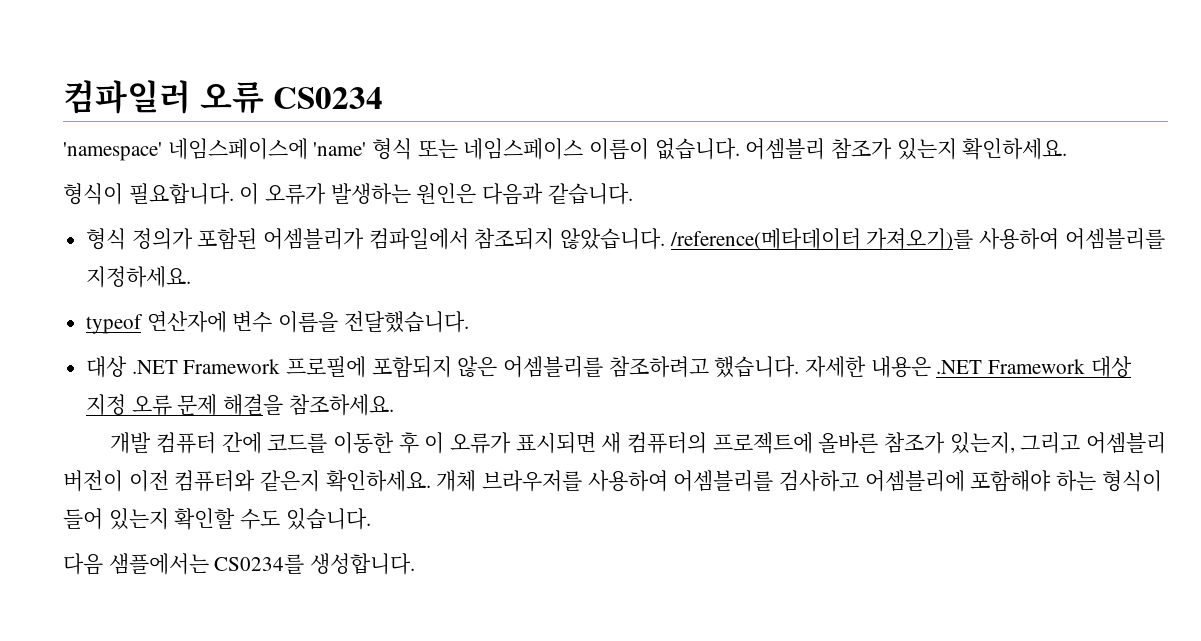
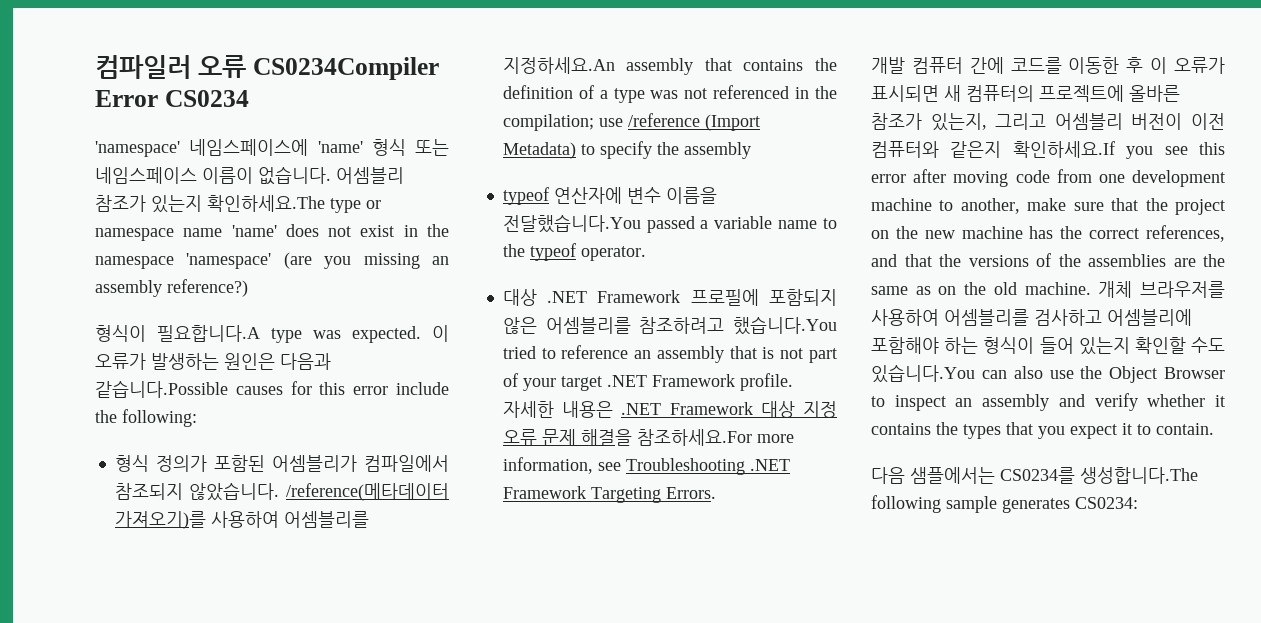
- 컴파일러 오류 CS0234
+ 컴파일러 오류 CS0234Compiler Error CS0234
- 어셈블리 참조가 있는지 확인하세요.
- 형식이 필요합니다.
+ 어셈블리 참조가 있는지 확인하세요.The type or namespace name 'name' does not exist in the namespace 'namespace' (are you missing an assembly reference?)
+ 형식이 필요합니다.A type was expected.
- 이 오류가 발생하는 원인은 다음과 같습니다.
+ 이 오류가 발생하는 원인은 다음과 같습니다.Possible causes for this error include the following:
- /reference(메타데이터 가져오기)를 사용하여 어셈블리를 지정하세요.
- typeof 연산자에 변수 이름을 전달했습니다.
+ /reference(메타데이터 가져오기)를 사용하여 어셈블리를 지정하세요.An assembly that contains the definition of a type was not referenced in the compilation; use /reference (Import Metadata) to specify the assembly
+ typeof 연산자에 변수 이름을 전달했습니다.You passed a variable name to the typeof operator.
- 대상 .NET Framework 프로필에 포함되지 않은 어셈블리를 참조하려고 했습니다.
+ 대상 .NET Framework 프로필에 포함되지 않은 어셈블리를 참조하려고 했습니다.You tried to reference an assembly that is not part of your target .NET Framework profile.
- 자세한 내용은 .NET Framework 대상 지정 오류 문제 해결을 참조하세요.
+ 자세한 내용은 .NET Framework 대상 지정 오류 문제 해결을 참조하세요.For more information, see Troubleshooting .NET Framework Targeting Errors.
- 개발 컴퓨터 간에 코드를 이동한 후 이 오류가 표시되면 새 컴퓨터의 프로젝트에 올바른 참조가 있는지, 그리고 어셈블리 버전이 이전 컴퓨터와 같은지 확인하세요.
+ 개발 컴퓨터 간에 코드를 이동한 후 이 오류가 표시되면 새 컴퓨터의 프로젝트에 올바른 참조가 있는지, 그리고 어셈블리 버전이 이전 컴퓨터와 같은지 확인하세요.If you see this error after moving code from one development machine to another, make sure that the project on the new machine has the correct references, and that the versions of the assemblies are the same as on the old machine.
- 개체 브라우저를 사용하여 어셈블리를 검사하고 어셈블리에 포함해야 하는 형식이 들어 있는지 확인할 수도 있습니다.
- 다음 샘플에서는 CS0234를 생성합니다.
+ 개체 브라우저를 사용하여 어셈블리를 검사하고 어셈블리에 포함해야 하는 형식이 들어 있는지 확인할 수도 있습니다.You can also use the Object Browser to inspect an assembly and verify whether it contains the types that you expect it to contain.
+ 다음 샘플에서는 CS0234를 생성합니다.The following sample generates CS0234:

